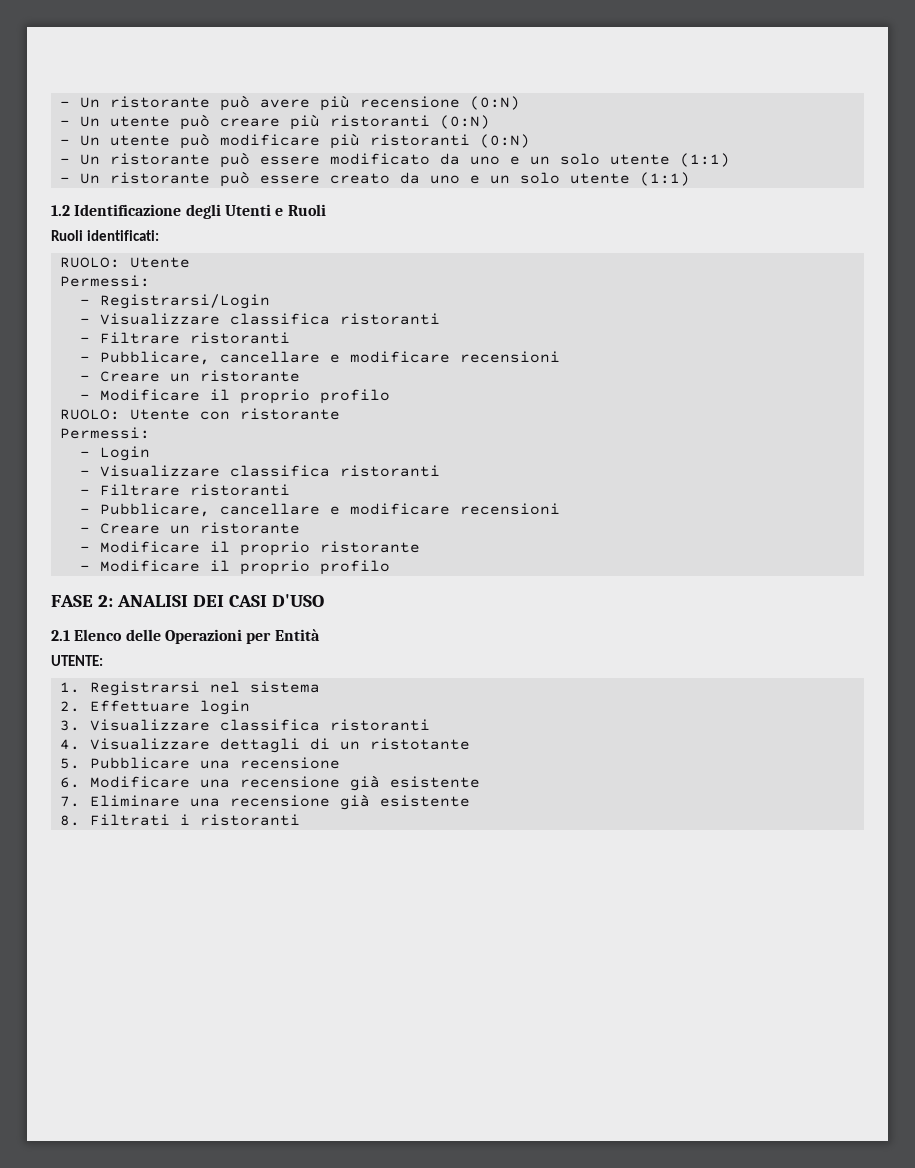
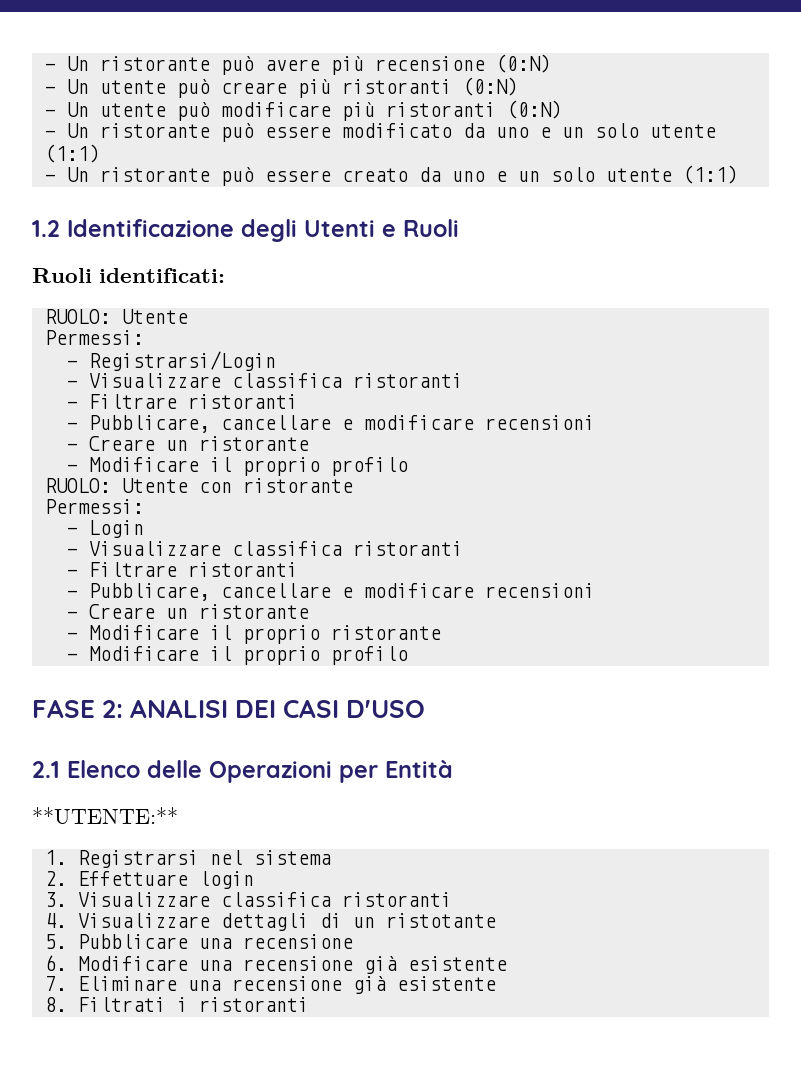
- UTENTE:
+ **UTENTE:**

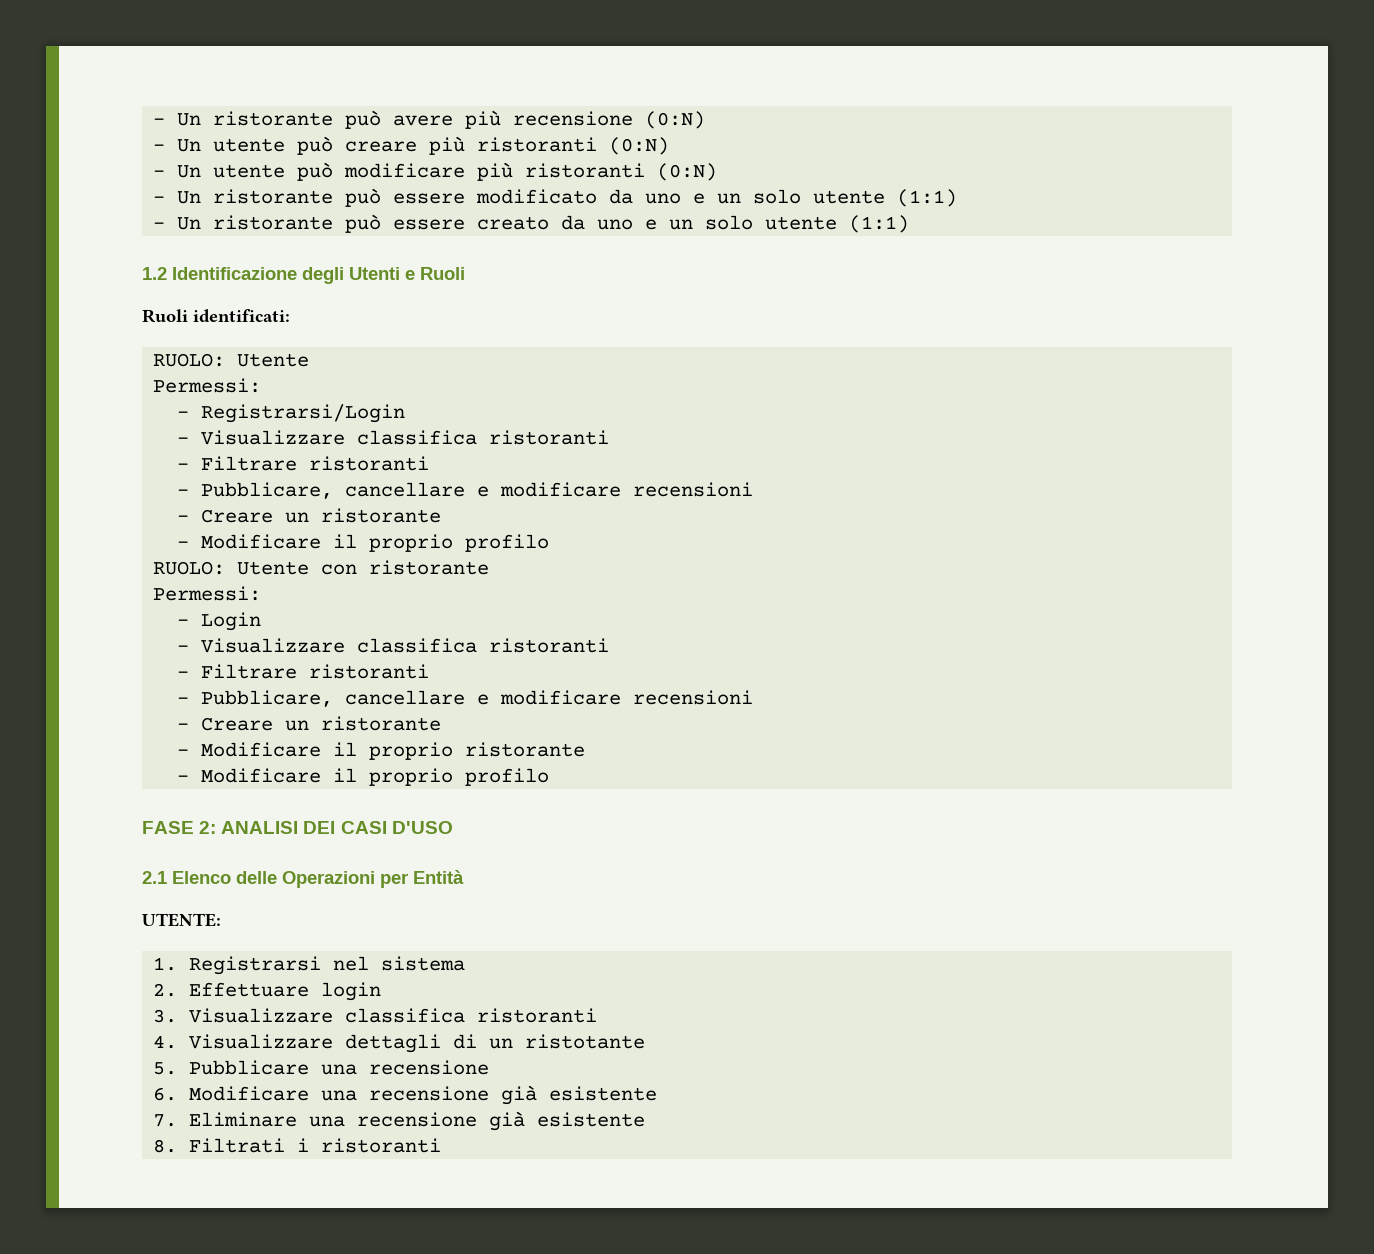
- **UTENTE:**
+ UTENTE:

